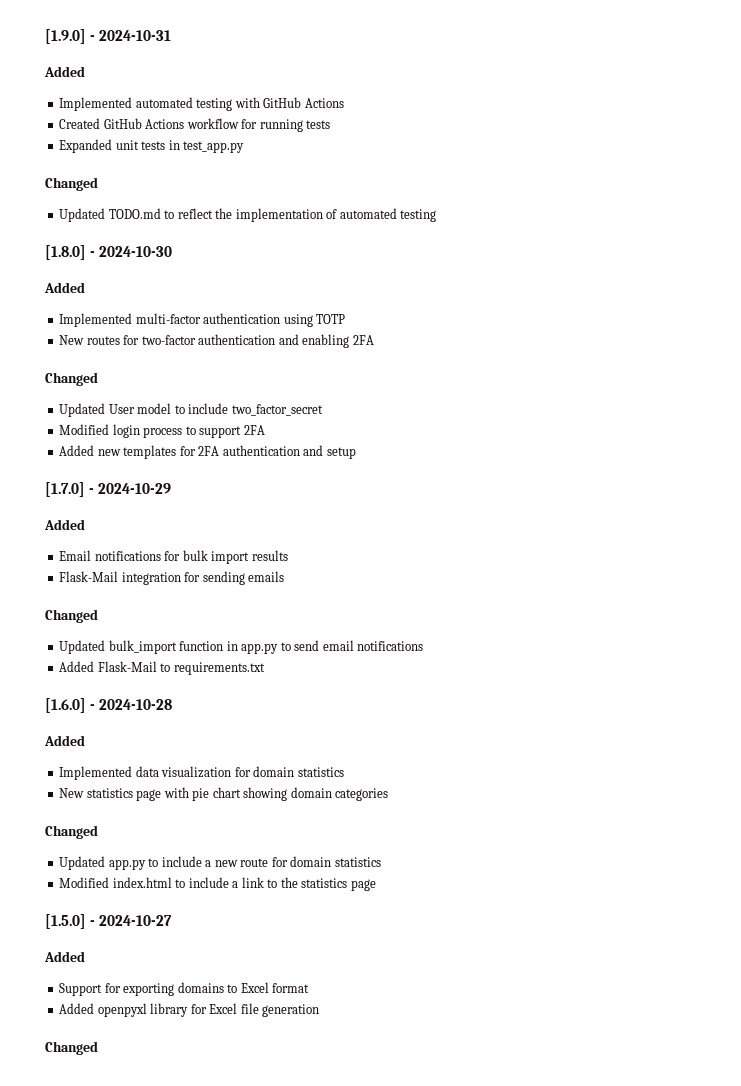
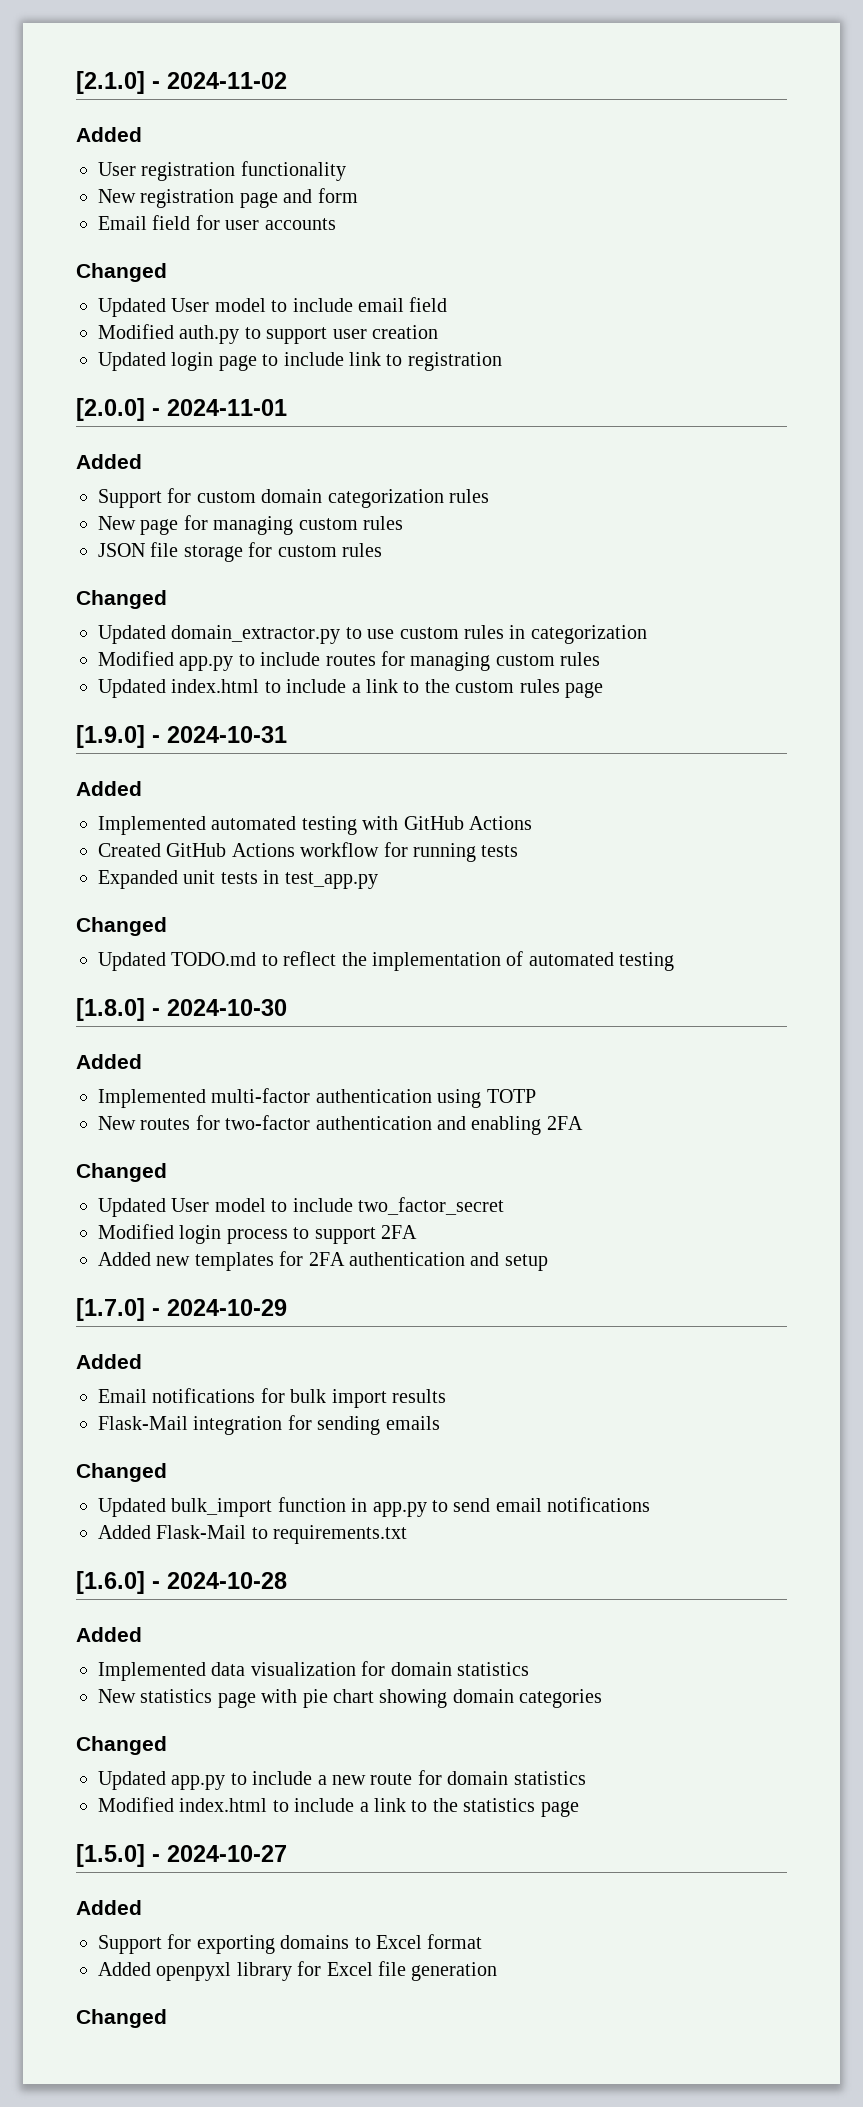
+ [2.1.0] - 2024-11-02
+ Added
+ User registration functionality
+ New registration page and form
+ Email field for user accounts
+ Changed
+ Updated User model to include email field
+ Modified auth.py to support user creation
+ Updated login page to include link to registration
+ [2.0.0] - 2024-11-01
+ Added
+ Support for custom domain categorization rules
+ New page for managing custom rules
+ JSON file storage for custom rules
+ Changed
+ Updated domain_extractor.py to use custom rules in categorization
+ Modified app.py to include routes for managing custom rules
+ Updated index.html to include a link to the custom rules page

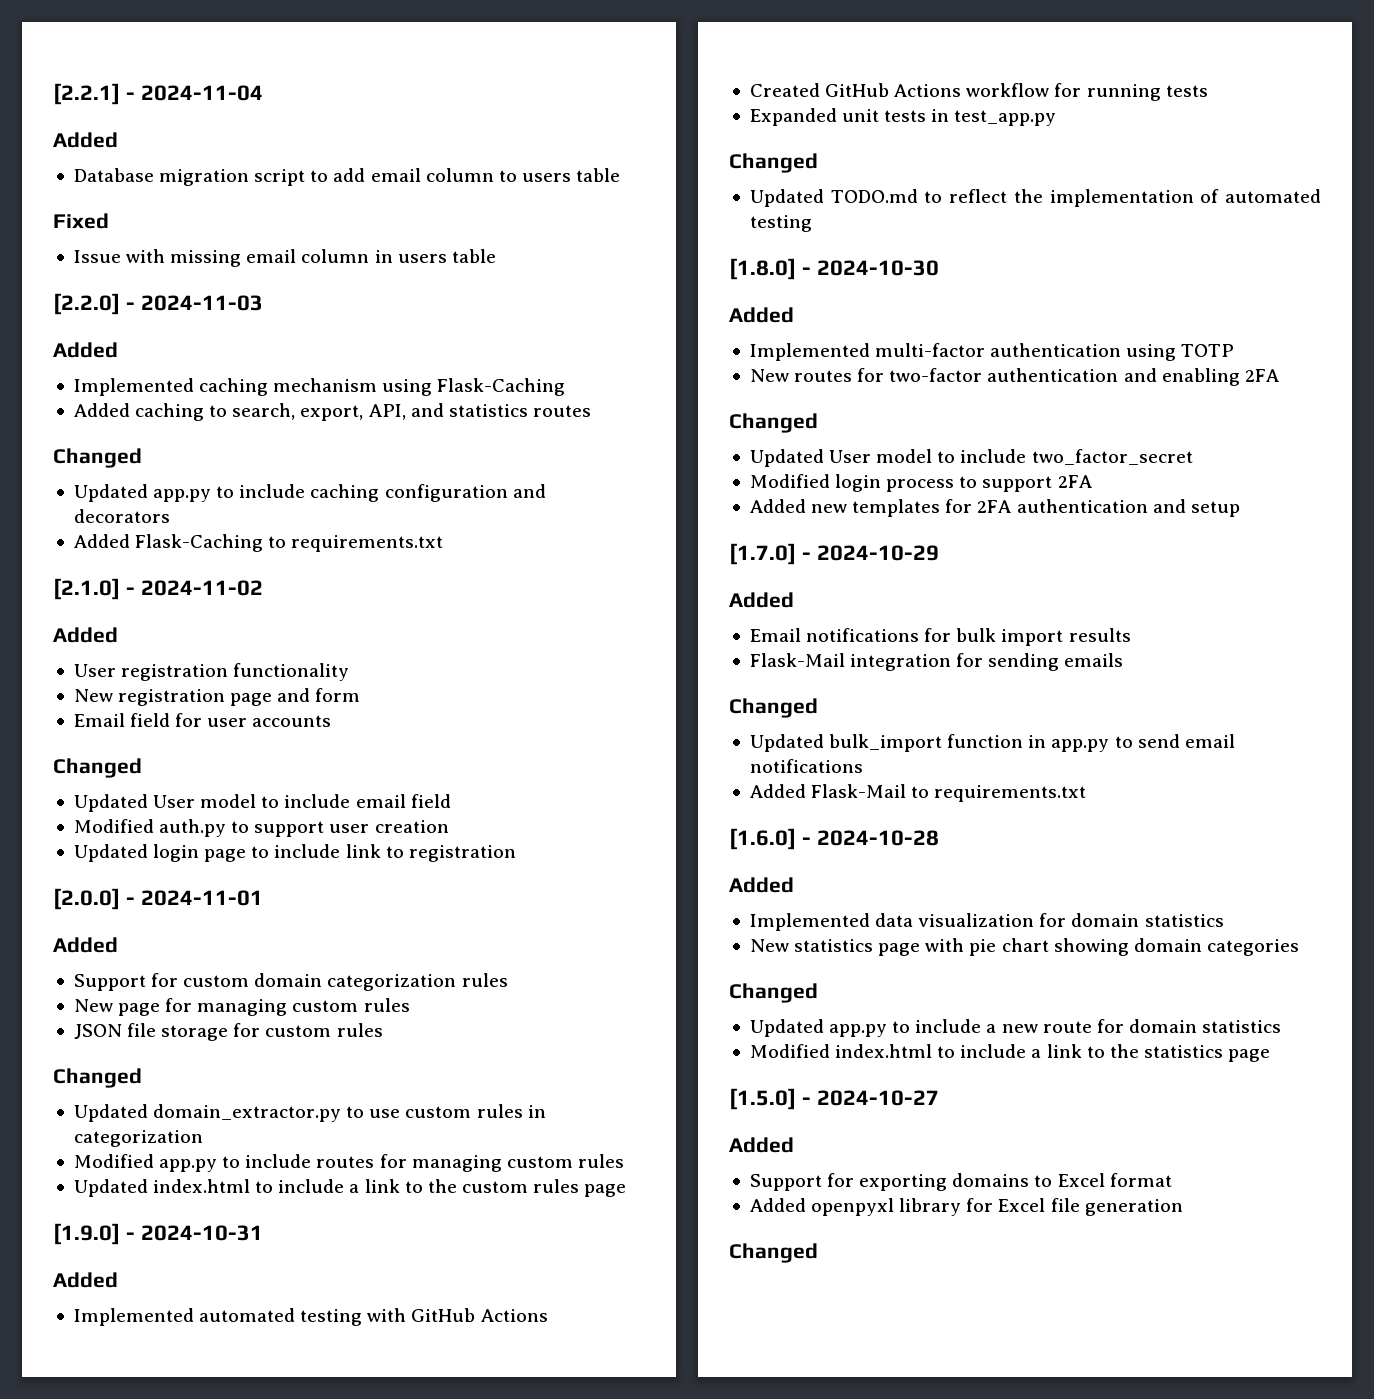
+ [2.2.1] - 2024-11-04
+ Added
+ Database migration script to add email column to users table
+ Fixed
+ Issue with missing email column in users table
+ [2.2.0] - 2024-11-03
+ Added
+ Implemented caching mechanism using Flask-Caching
+ Added caching to search, export, API, and statistics routes
+ Changed
+ Updated app.py to include caching configuration and decorators
+ Added Flask-Caching to requirements.txt

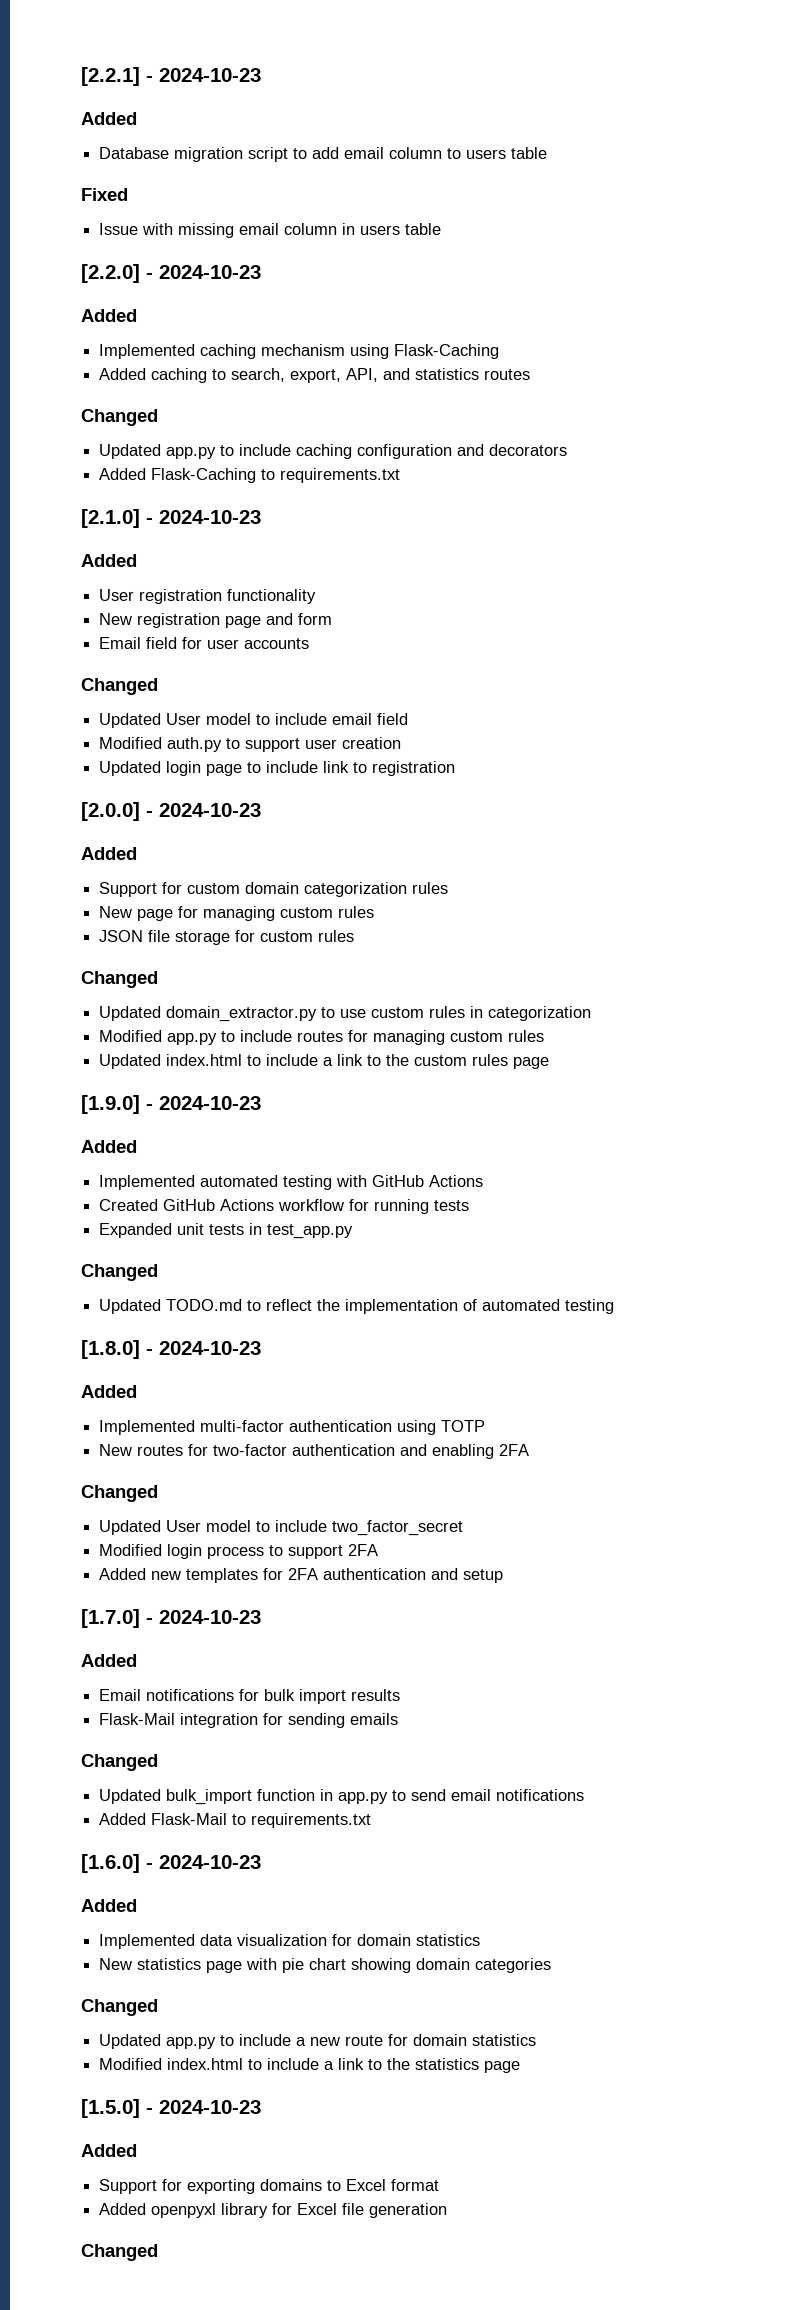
- [2.2.1] - 2024-11-04
+ [2.2.1] - 2024-10-23
- [2.2.0] - 2024-11-03
+ [2.2.0] - 2024-10-23
- [2.1.0] - 2024-11-02
+ [2.1.0] - 2024-10-23
- [2.0.0] - 2024-11-01
+ [2.0.0] - 2024-10-23
- [1.9.0] - 2024-10-31
+ [1.9.0] - 2024-10-23
- [1.8.0] - 2024-10-30
+ [1.8.0] - 2024-10-23
- [1.7.0] - 2024-10-29
+ [1.7.0] - 2024-10-23
- [1.6.0] - 2024-10-28
+ [1.6.0] - 2024-10-23
- [1.5.0] - 2024-10-27
+ [1.5.0] - 2024-10-23

